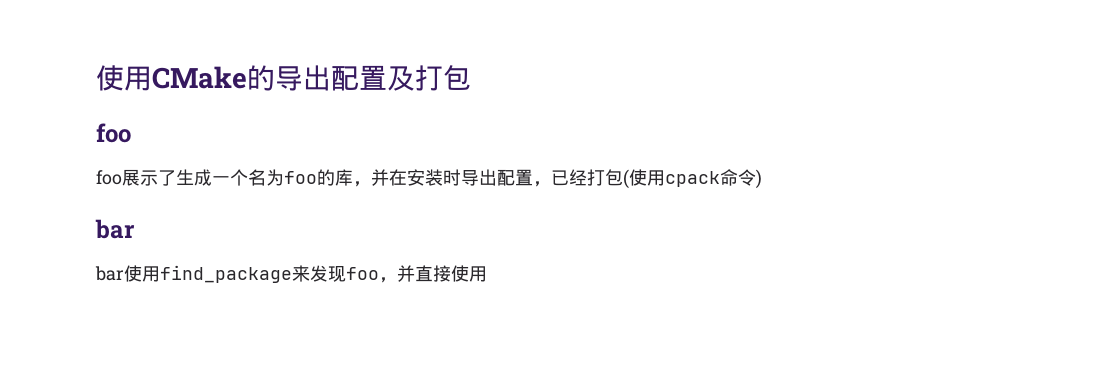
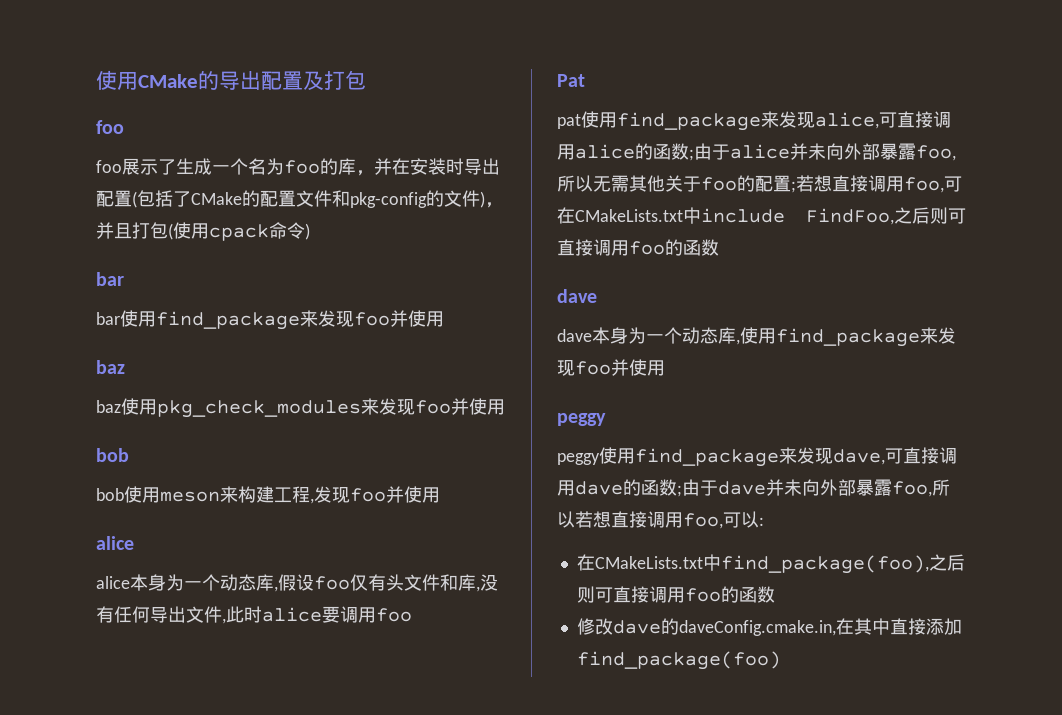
- foo展示了生成一个名为foo的库，并在安装时导出配置，已经打包(使用cpack命令)
+ foo展示了生成一个名为foo的库，并在安装时导出配置(包括了CMake的配置文件和pkg-config的文件)，并且打包(使用cpack命令)
- bar使用find_package来发现foo，并直接使用
+ bar使用find_package来发现foo并使用
+ baz
+ baz使用pkg_check_modules来发现foo并使用
+ bob
+ bob使用meson来构建工程,发现foo并使用
+ alice
+ alice本身为一个动态库,假设foo仅有头文件和库,没有任何导出文件,此时alice要调用foo
+ Pat
+ pat使用find_package来发现alice,可直接调用alice的函数;由于alice并未向外部暴露foo,所以无需其他关于foo的配置;若想直接调用foo,可在CMakeLists.txt中include FindFoo,之后则可直接调用foo的函数
+ dave
+ dave本身为一个动态库,使用find_package来发现foo并使用
+ peggy
+ peggy使用find_package来发现dave,可直接调用dave的函数;由于dave并未向外部暴露foo,所以若想直接调用foo,可以:
+ 在CMakeLists.txt中find_package(foo),之后则可直接调用foo的函数
+ 修改dave的daveConfig.cmake.in,在其中直接添加find_package(foo)

